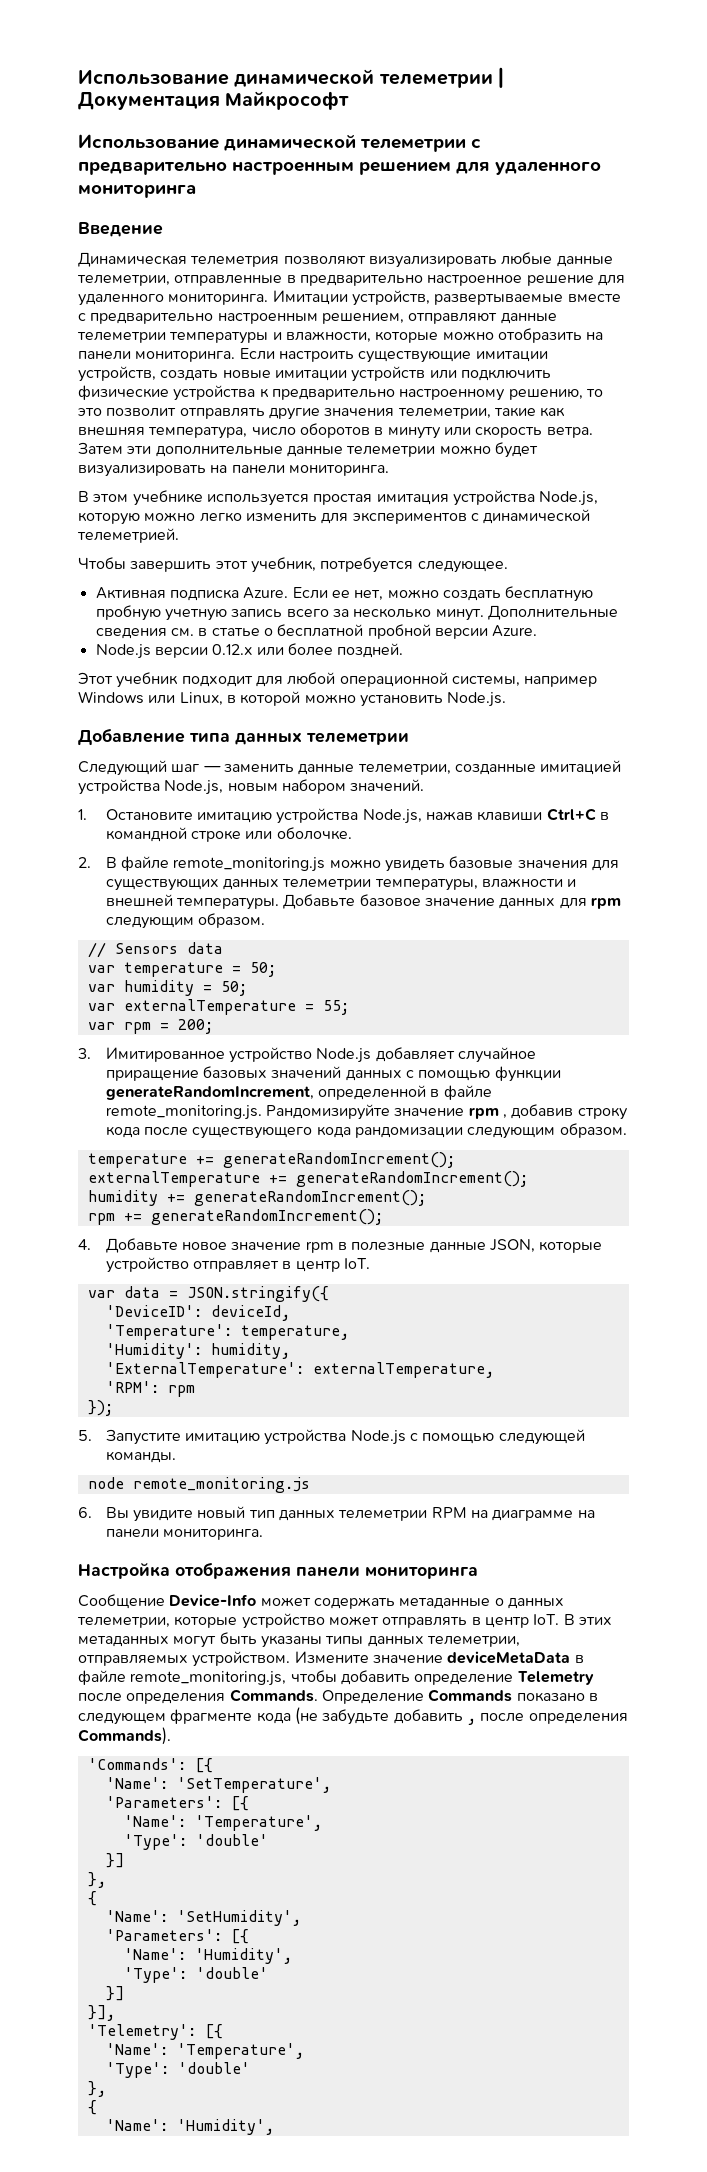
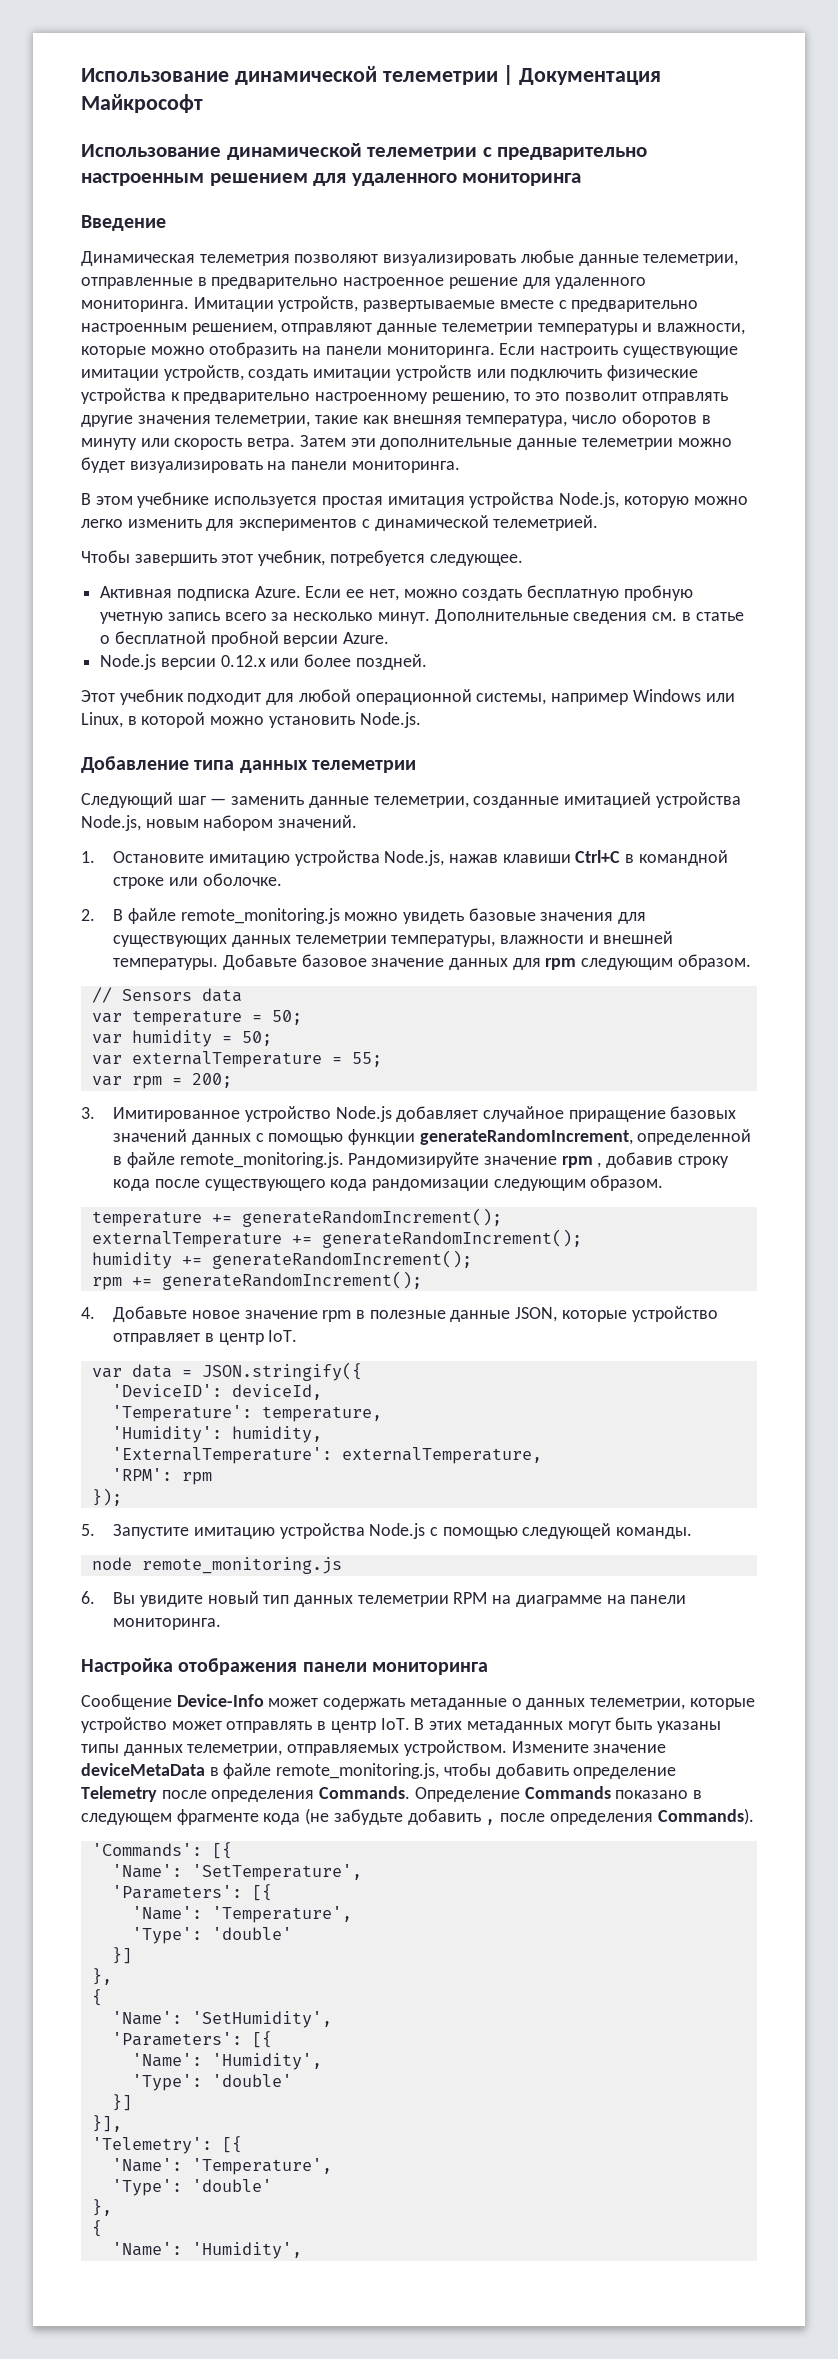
- Если настроить существующие имитации устройств, создать новые имитации устройств или подключить физические устройства к предварительно настроенному решению, то это позволит отправлять другие значения телеметрии, такие как внешняя температура, число оборотов в минуту или скорость ветра.
+ Если настроить существующие имитации устройств, создать имитации устройств или подключить физические устройства к предварительно настроенному решению, то это позволит отправлять другие значения телеметрии, такие как внешняя температура, число оборотов в минуту или скорость ветра.

